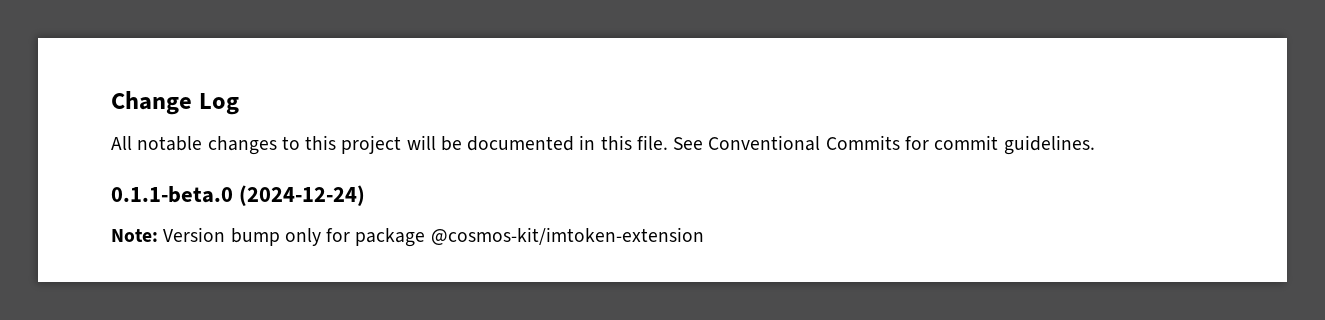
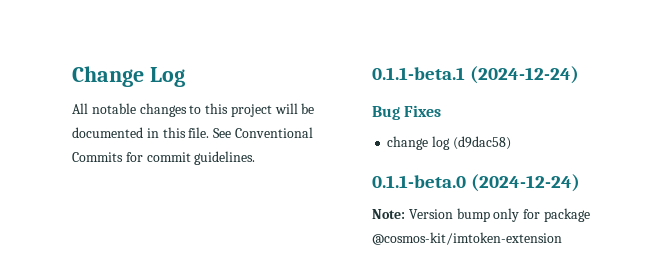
+ 0.1.1-beta.1 (2024-12-24)
+ Bug Fixes
+ change log (d9dac58)

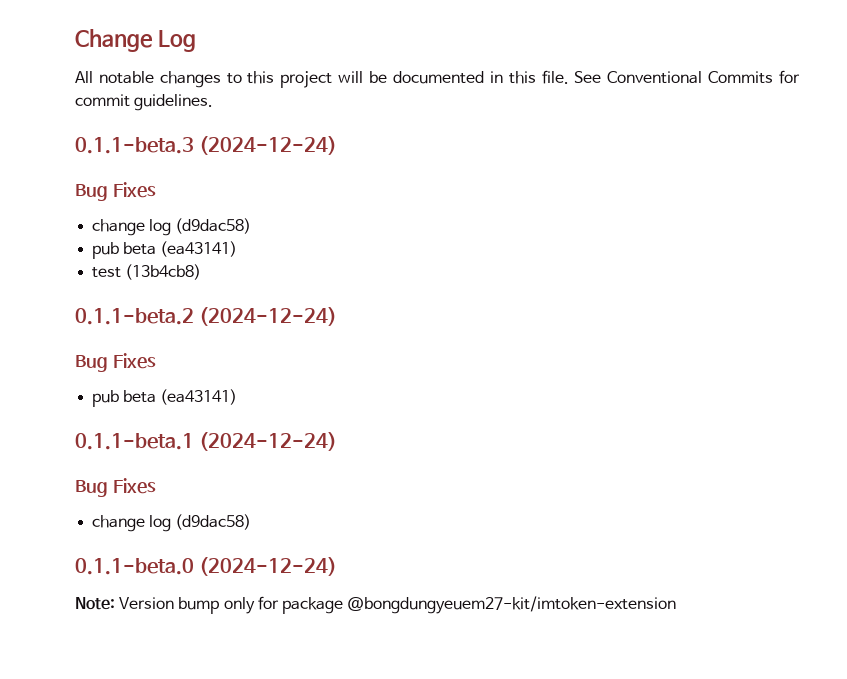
+ 0.1.1-beta.3 (2024-12-24)
+ Bug Fixes
+ change log (d9dac58)
+ pub beta (ea43141)
+ test (13b4cb8)
+ 0.1.1-beta.2 (2024-12-24)
+ Bug Fixes
+ pub beta (ea43141)
- Note: Version bump only for package @cosmos-kit/imtoken-extension
+ Note: Version bump only for package @bongdungyeuem27-kit/imtoken-extension

